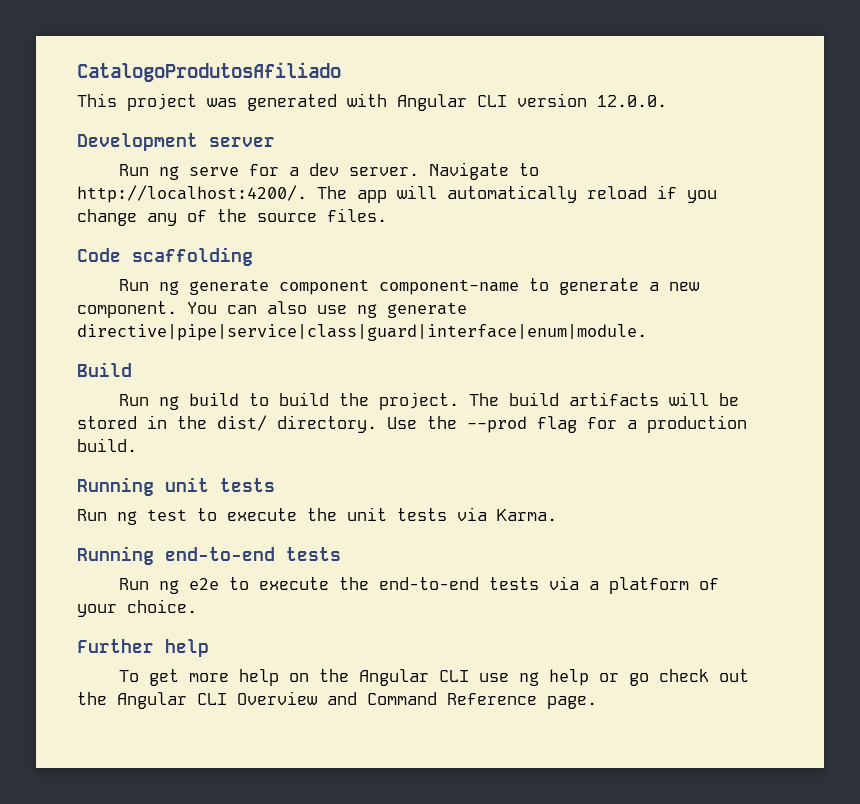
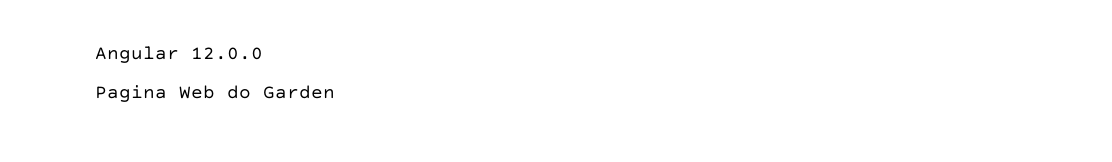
- CatalogoProdutosAfiliado
- This project was generated with Angular CLI version 12.0.0.
- Development server
- Run ng serve for a dev server. Navigate to http://localhost:4200/. The app will automatically reload if you change any of the source files.
- Code scaffolding
- Run ng generate component component-name to generate a new component. You can also use ng generate directive|pipe|service|class|guard|interface|enum|module.
- Build
- Run ng build to build the project. The build artifacts will be stored in the dist/ directory. Use the --prod flag for a production build.
- Running unit tests
- Run ng test to execute the unit tests via Karma.
- Running end-to-end tests
- Run ng e2e to execute the end-to-end tests via a platform of your choice.
- Further help
- To get more help on the Angular CLI use ng help or go check out the Angular CLI Overview and Command Reference page.
+ Angular 12.0.0
+ Pagina Web do Garden

